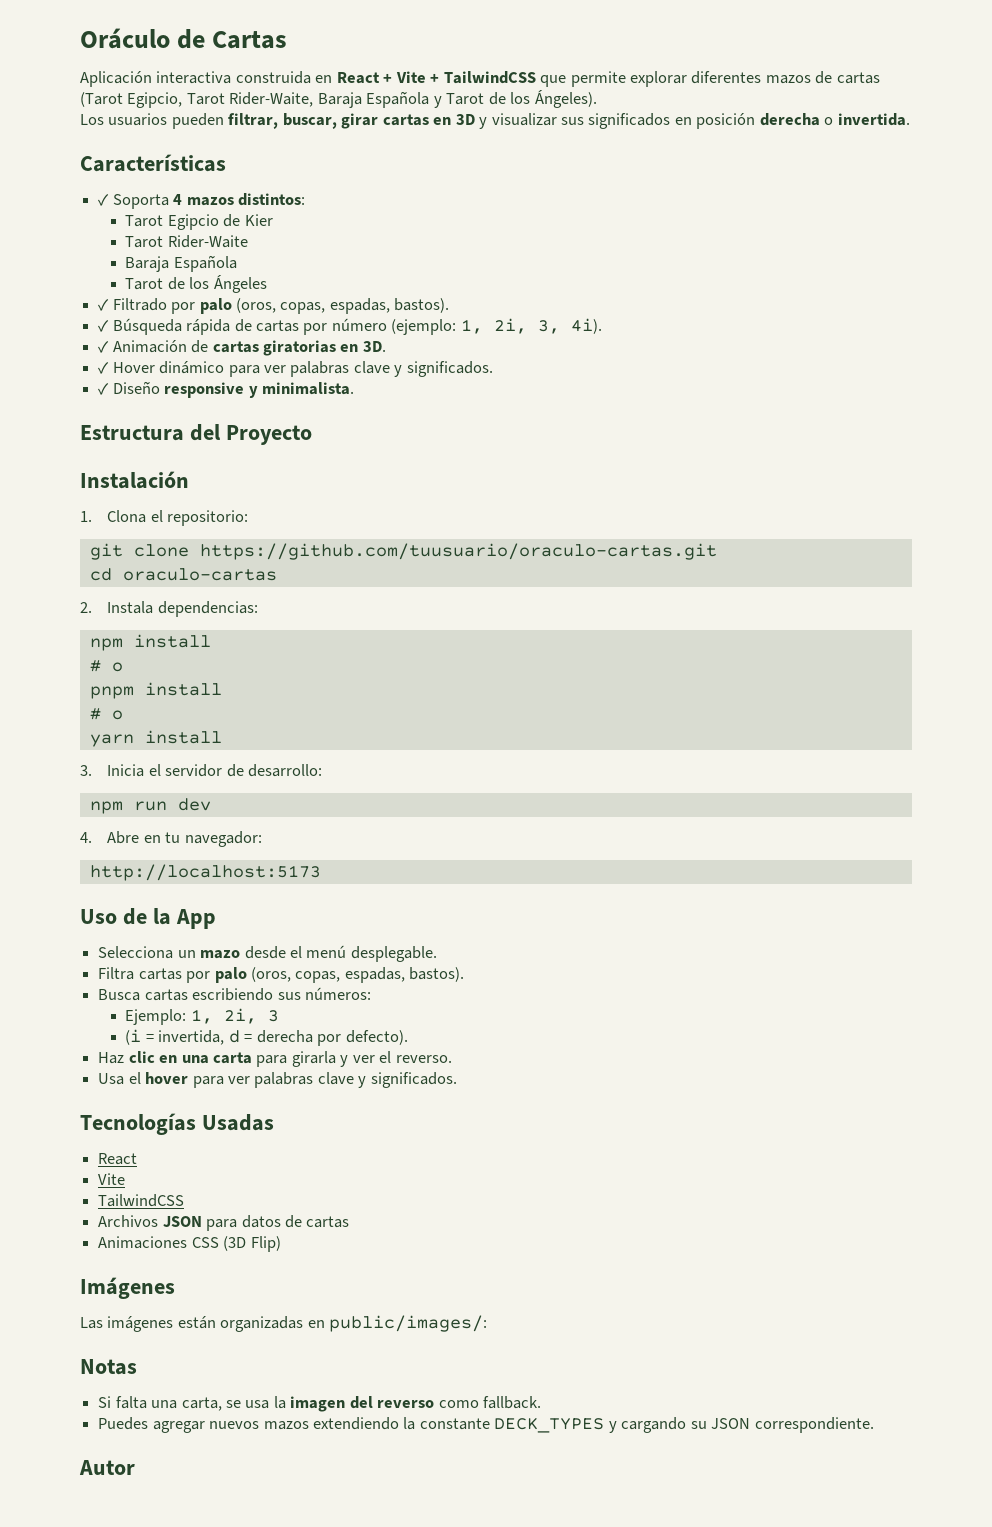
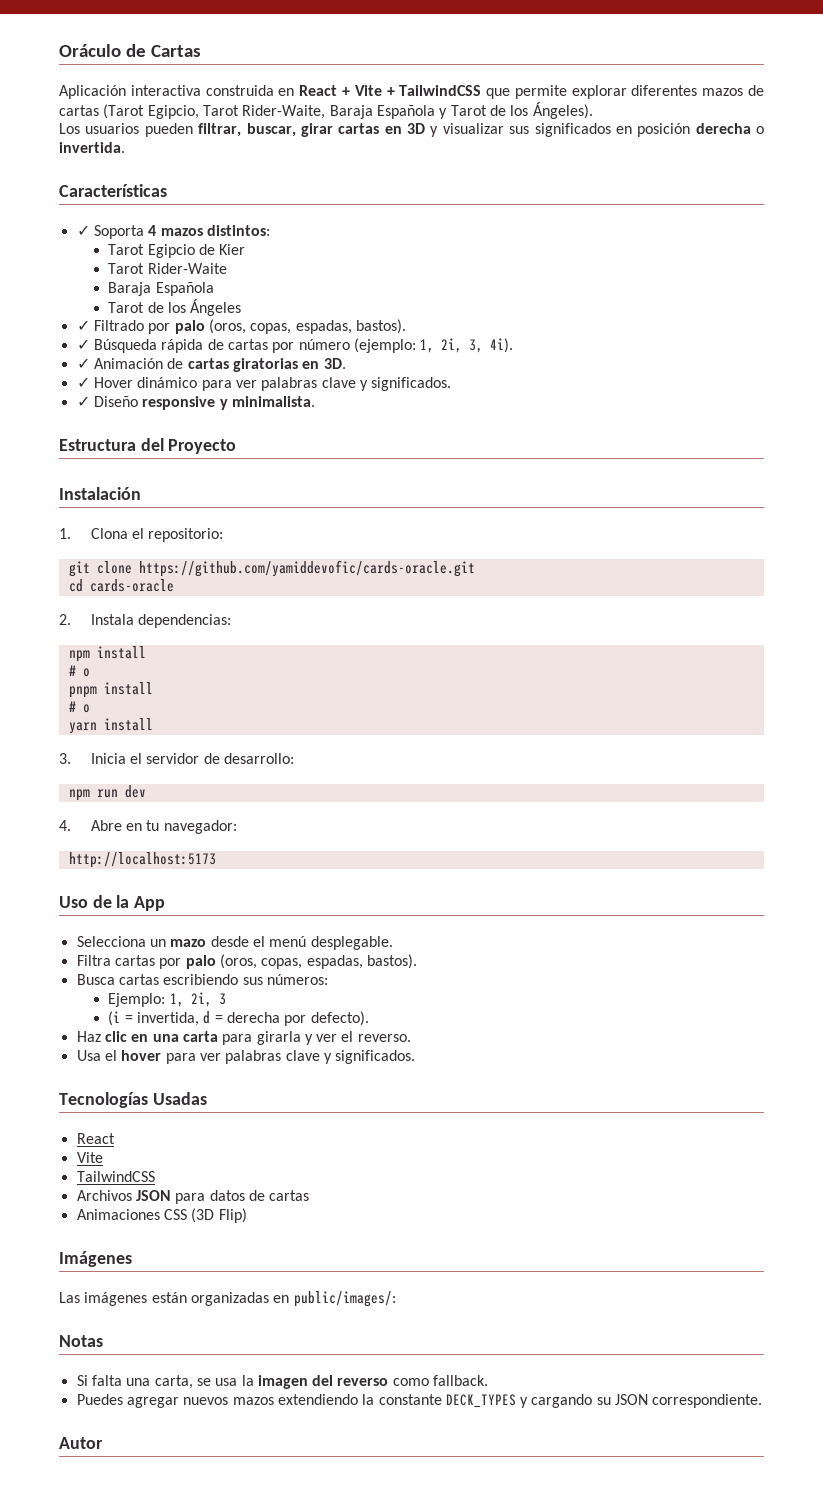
- git clone https://github.com/tuusuario/oraculo-cartas.git
+ git clone https://github.com/yamiddevofic/cards-oracle.git
- cd oraculo-cartas
+ cd cards-oracle

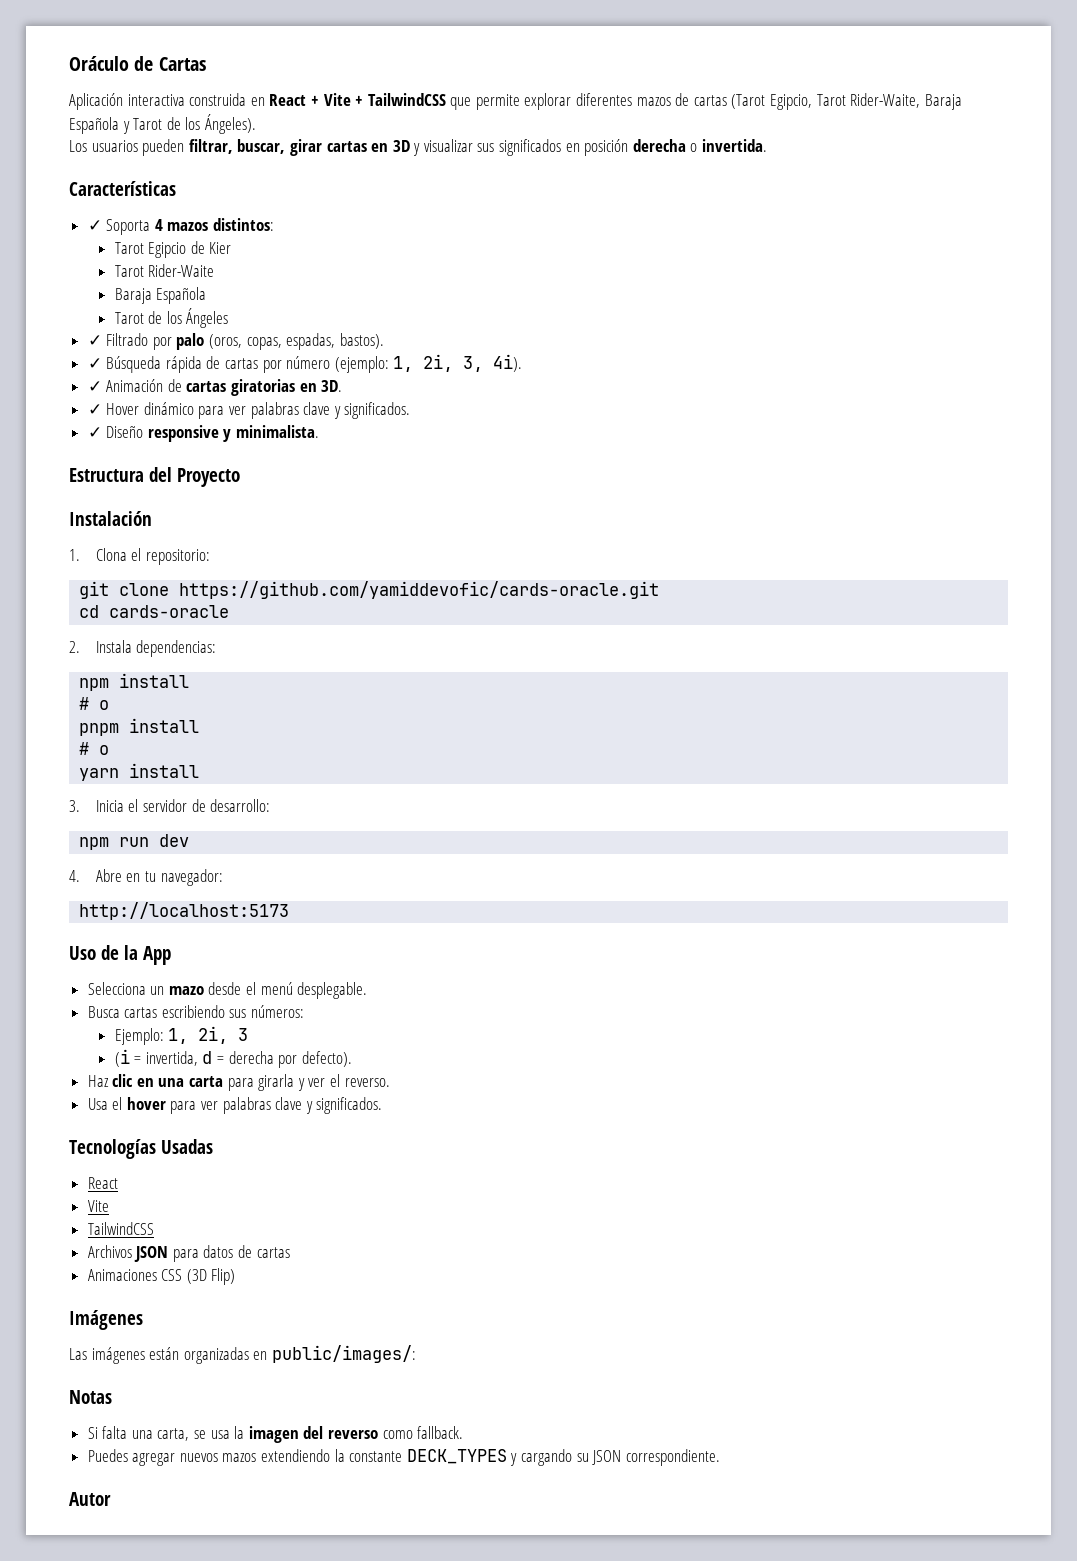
- Filtra cartas por palo (oros, copas, espadas, bastos).

